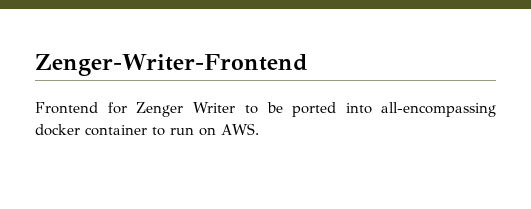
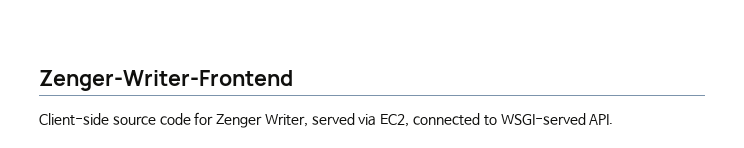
- Frontend for Zenger Writer to be ported into all-encompassing docker container to run on AWS.
+ Client-side source code for Zenger Writer, served via EC2, connected to WSGI-served API.

